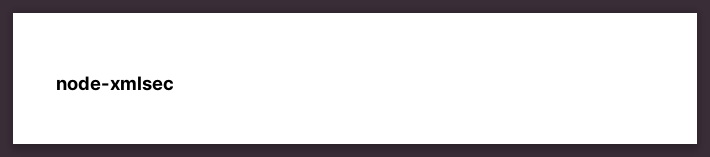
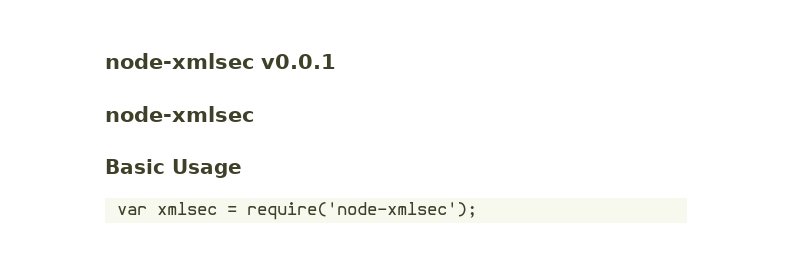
+ node-xmlsec v0.0.1
  node-xmlsec
+ Basic Usage
+ var xmlsec = require('node-xmlsec');

